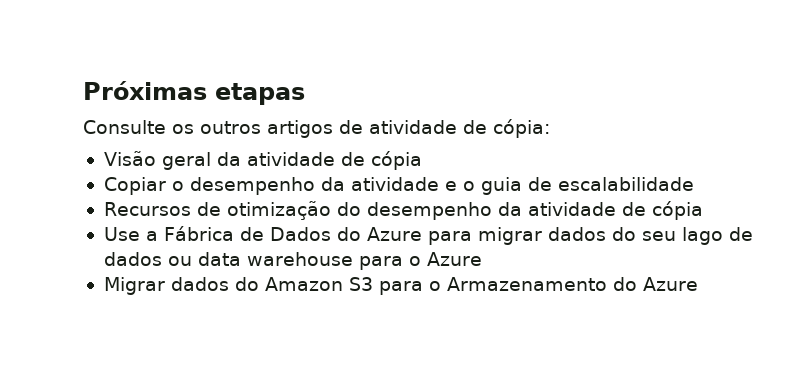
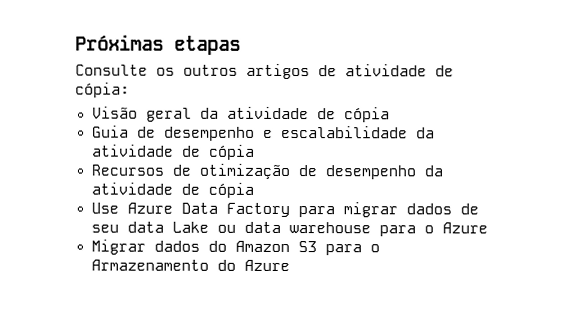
- Copiar o desempenho da atividade e o guia de escalabilidade
+ Guia de desempenho e escalabilidade da atividade de cópia
- Recursos de otimização do desempenho da atividade de cópia
+ Recursos de otimização de desempenho da atividade de cópia
- Use a Fábrica de Dados do Azure para migrar dados do seu lago de dados ou data warehouse para o Azure
+ Use Azure Data Factory para migrar dados de seu data Lake ou data warehouse para o Azure

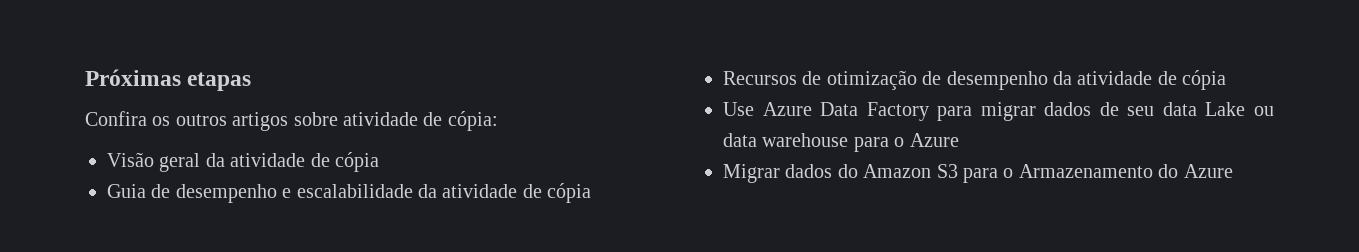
- Consulte os outros artigos de atividade de cópia:
+ Confira os outros artigos sobre atividade de cópia:

